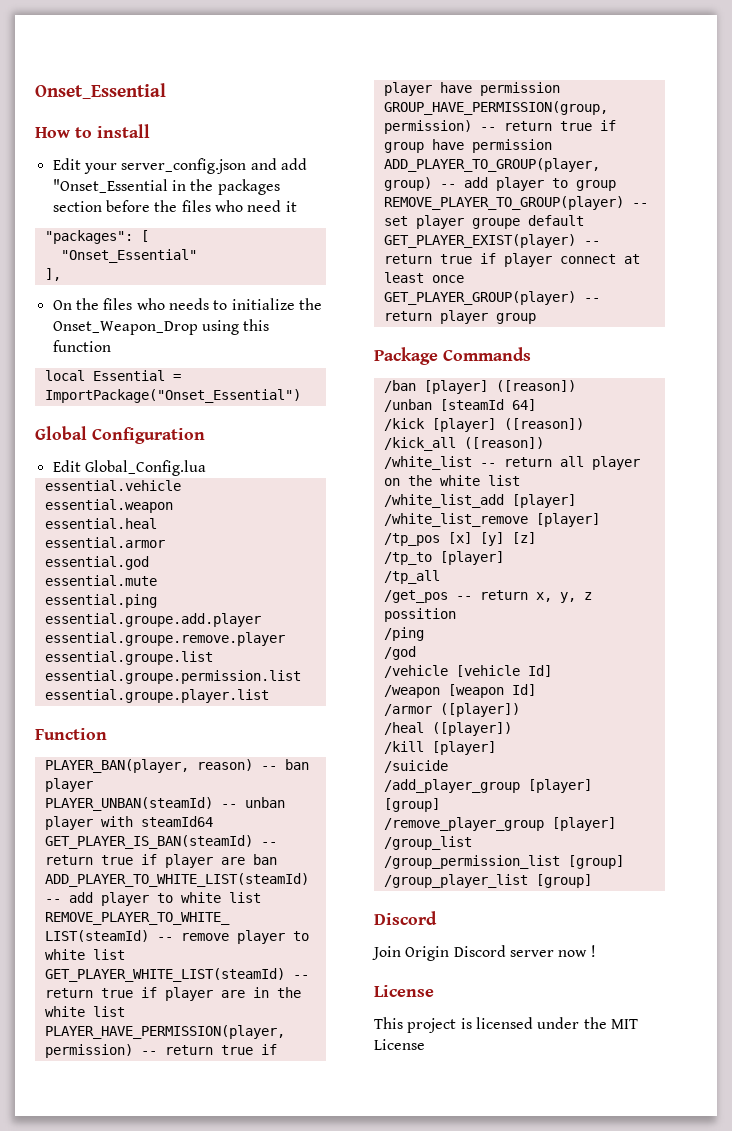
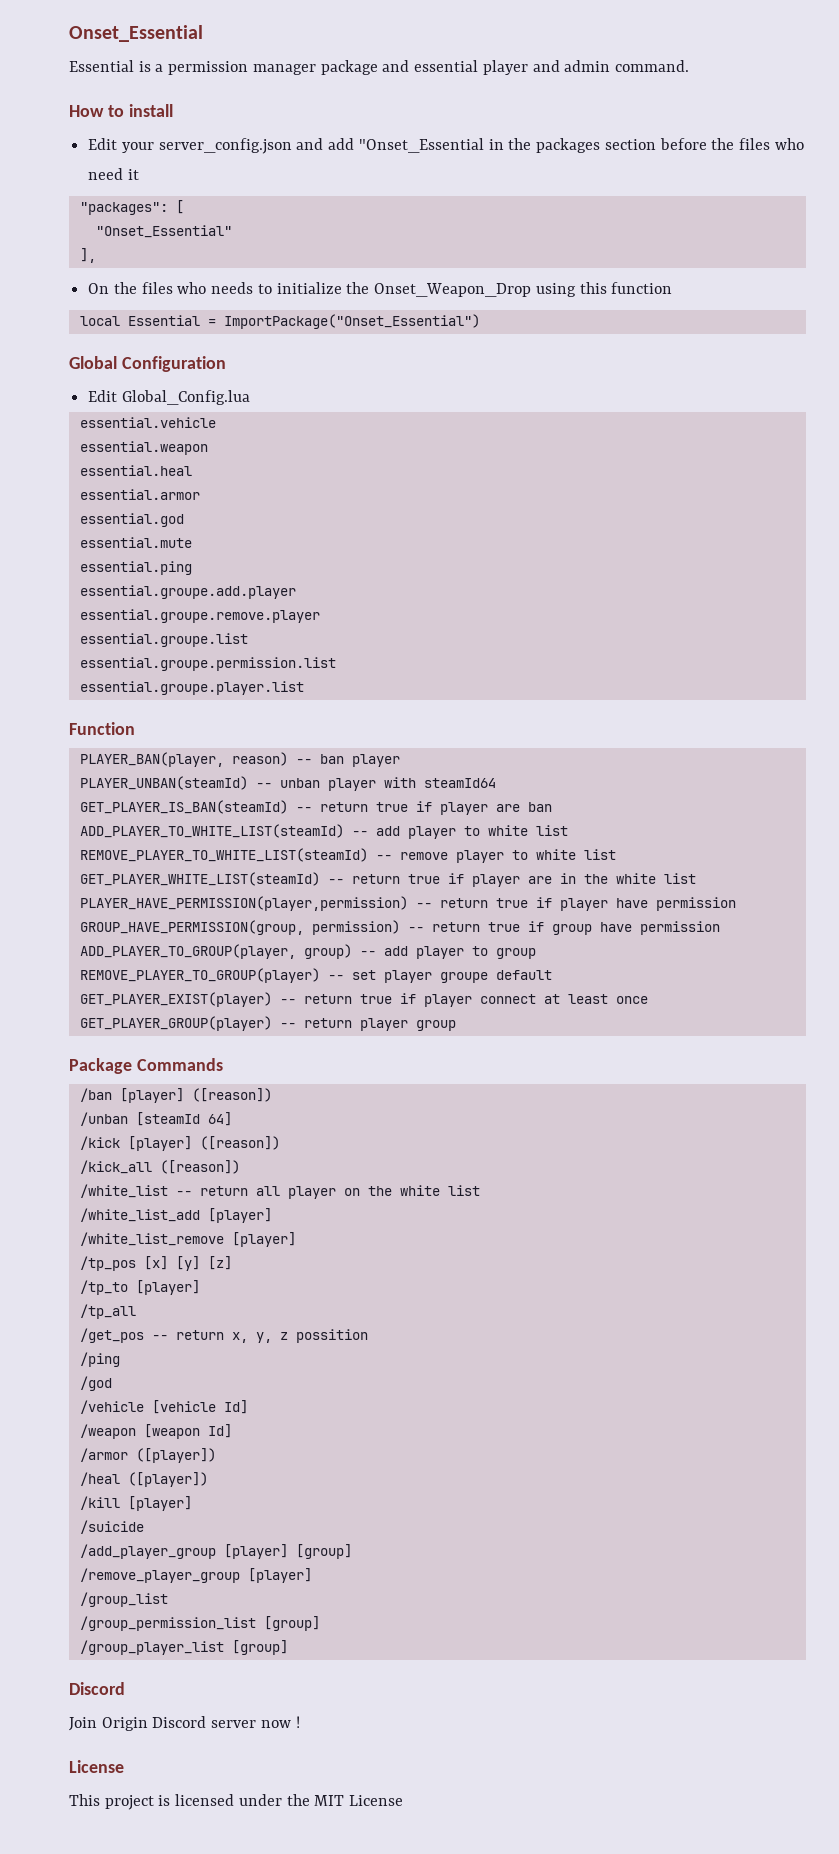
+ Essential is a permission manager package and essential player and admin command.

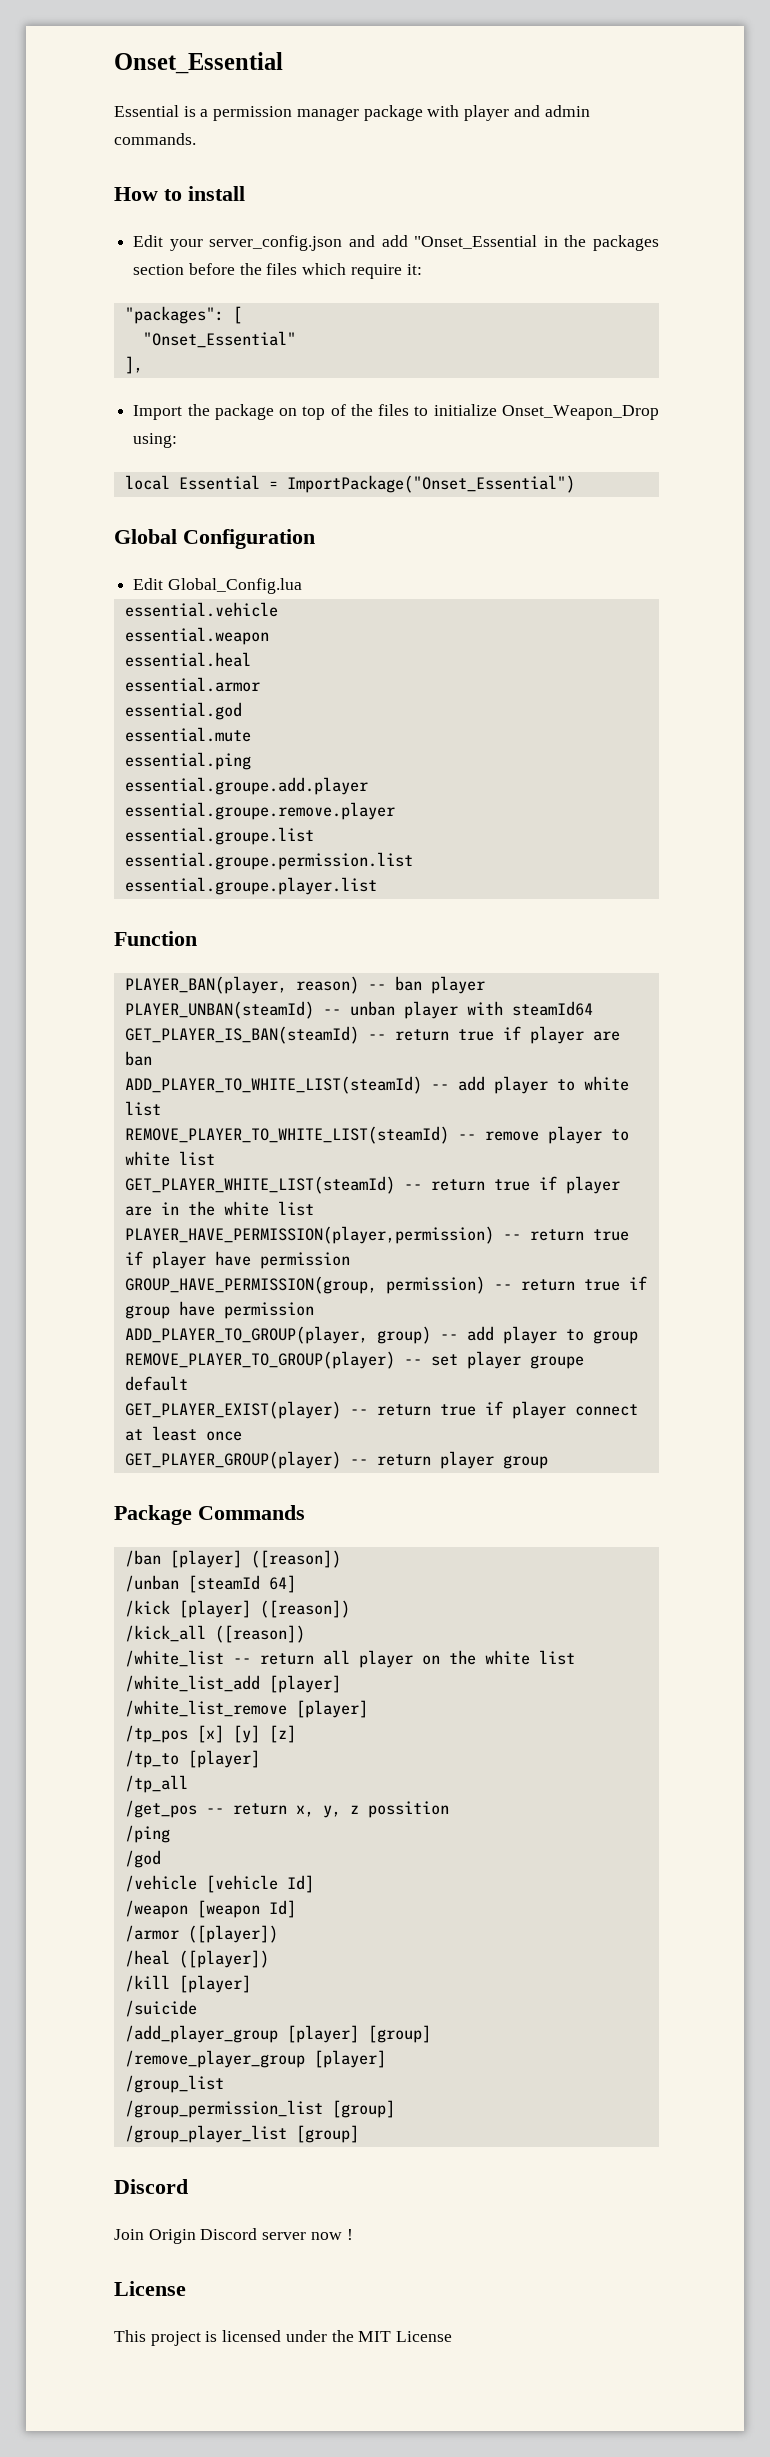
- Essential is a permission manager package and essential player and admin command.
+ Essential is a permission manager package with player and admin commands.
- Edit your server_config.json and add "Onset_Essential in the packages section before the files who need it
+ Edit your server_config.json and add "Onset_Essential in the packages section before the files which require it:
- On the files who needs to initialize the Onset_Weapon_Drop using this function
+ Import the package on top of the files to initialize Onset_Weapon_Drop using:

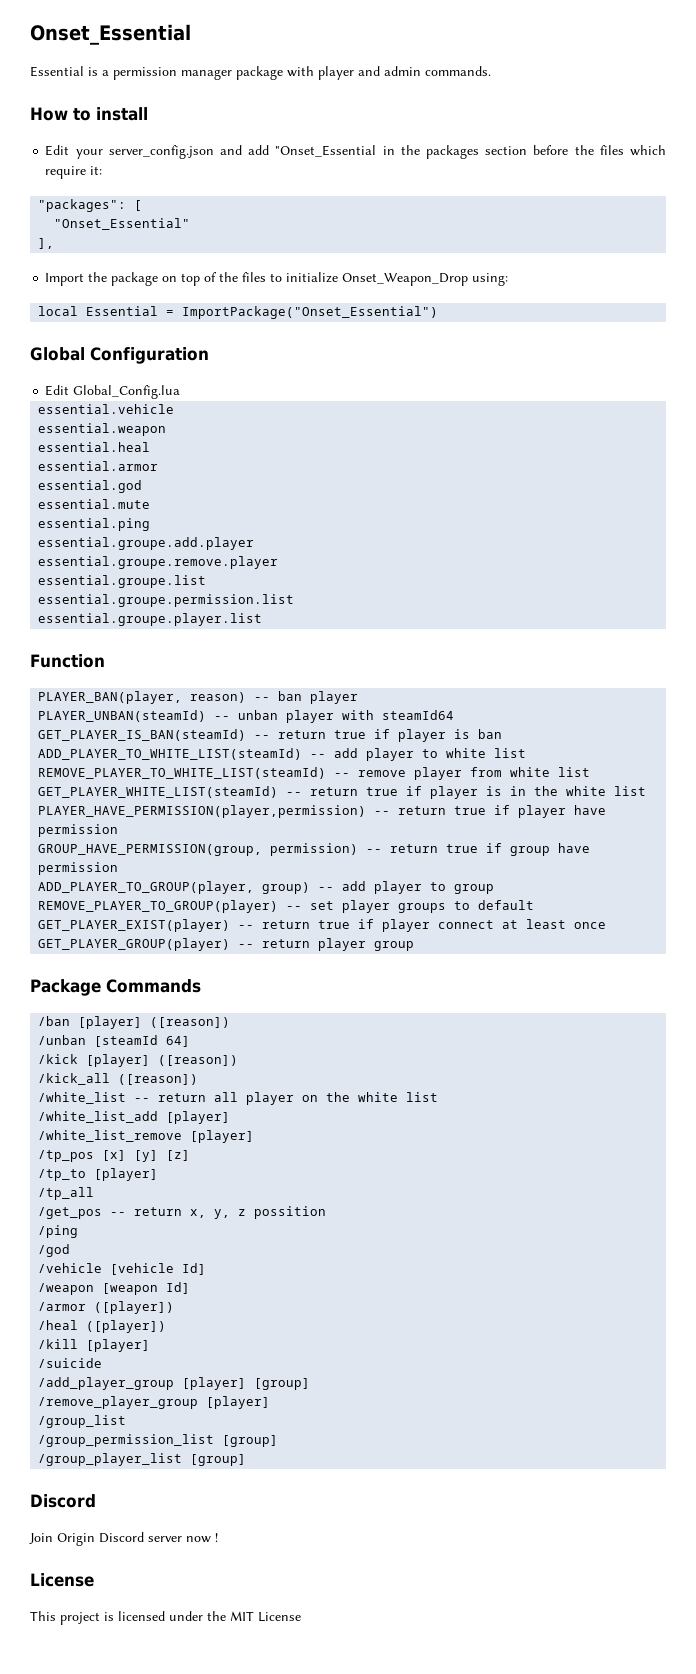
- GET_PLAYER_IS_BAN(steamId) -- return true if player are ban
+ GET_PLAYER_IS_BAN(steamId) -- return true if player is ban
- REMOVE_PLAYER_TO_WHITE_LIST(steamId) -- remove player to white list
+ REMOVE_PLAYER_TO_WHITE_LIST(steamId) -- remove player from white list
- GET_PLAYER_WHITE_LIST(steamId) -- return true if player are in the white list
+ GET_PLAYER_WHITE_LIST(steamId) -- return true if player is in the white list
- REMOVE_PLAYER_TO_GROUP(player) -- set player groupe default
+ REMOVE_PLAYER_TO_GROUP(player) -- set player groups to default

